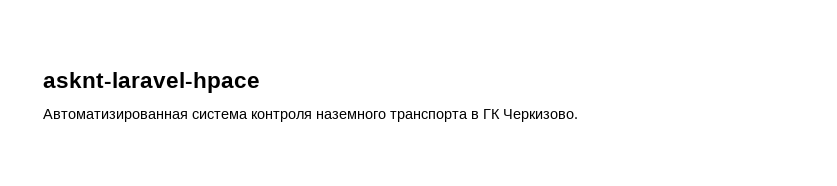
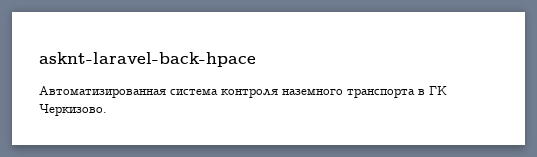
- asknt-laravel-hpace
+ asknt-laravel-back-hpace

